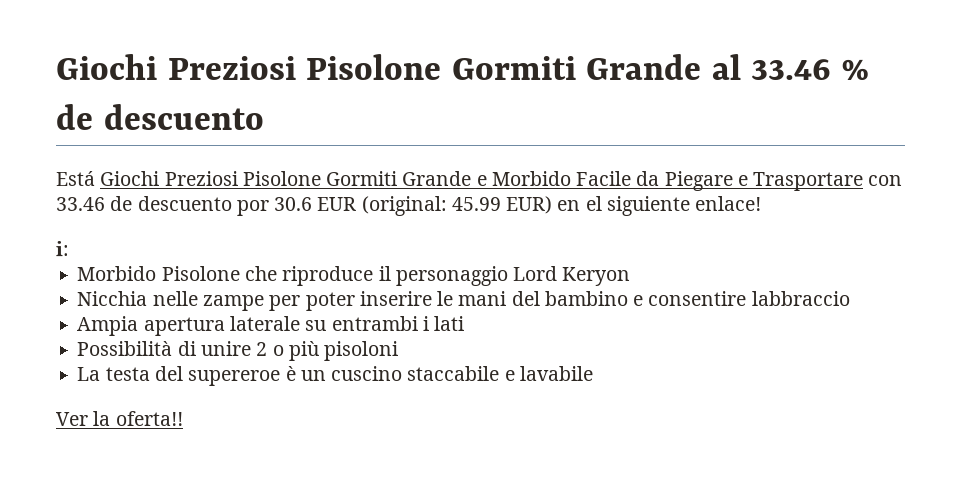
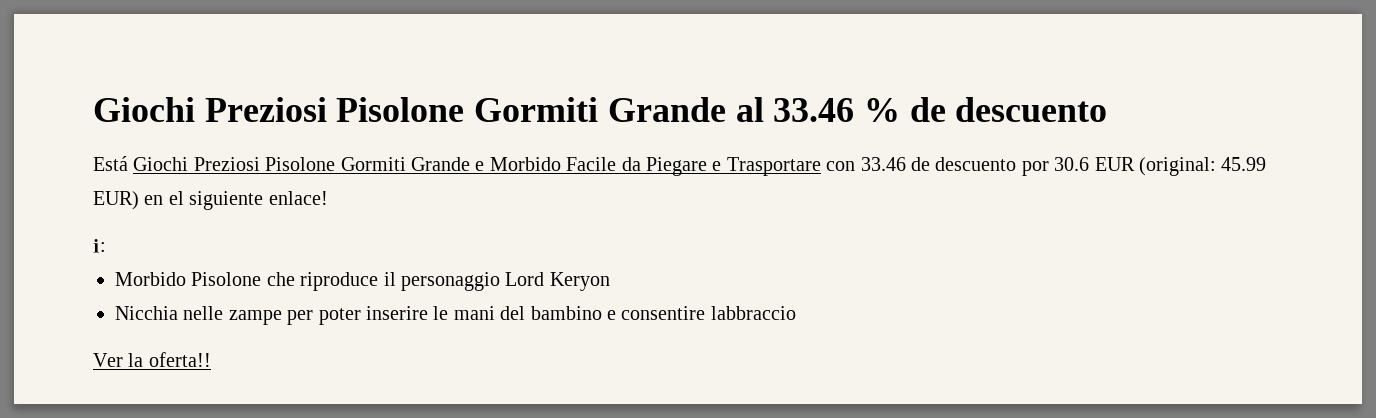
- Ampia apertura laterale su entrambi i lati
- Possibilità di unire 2 o più pisoloni
- La testa del supereroe è un cuscino staccabile e lavabile

